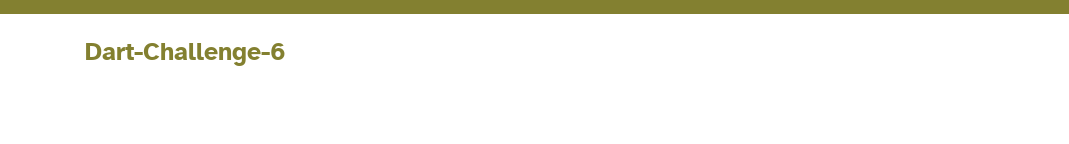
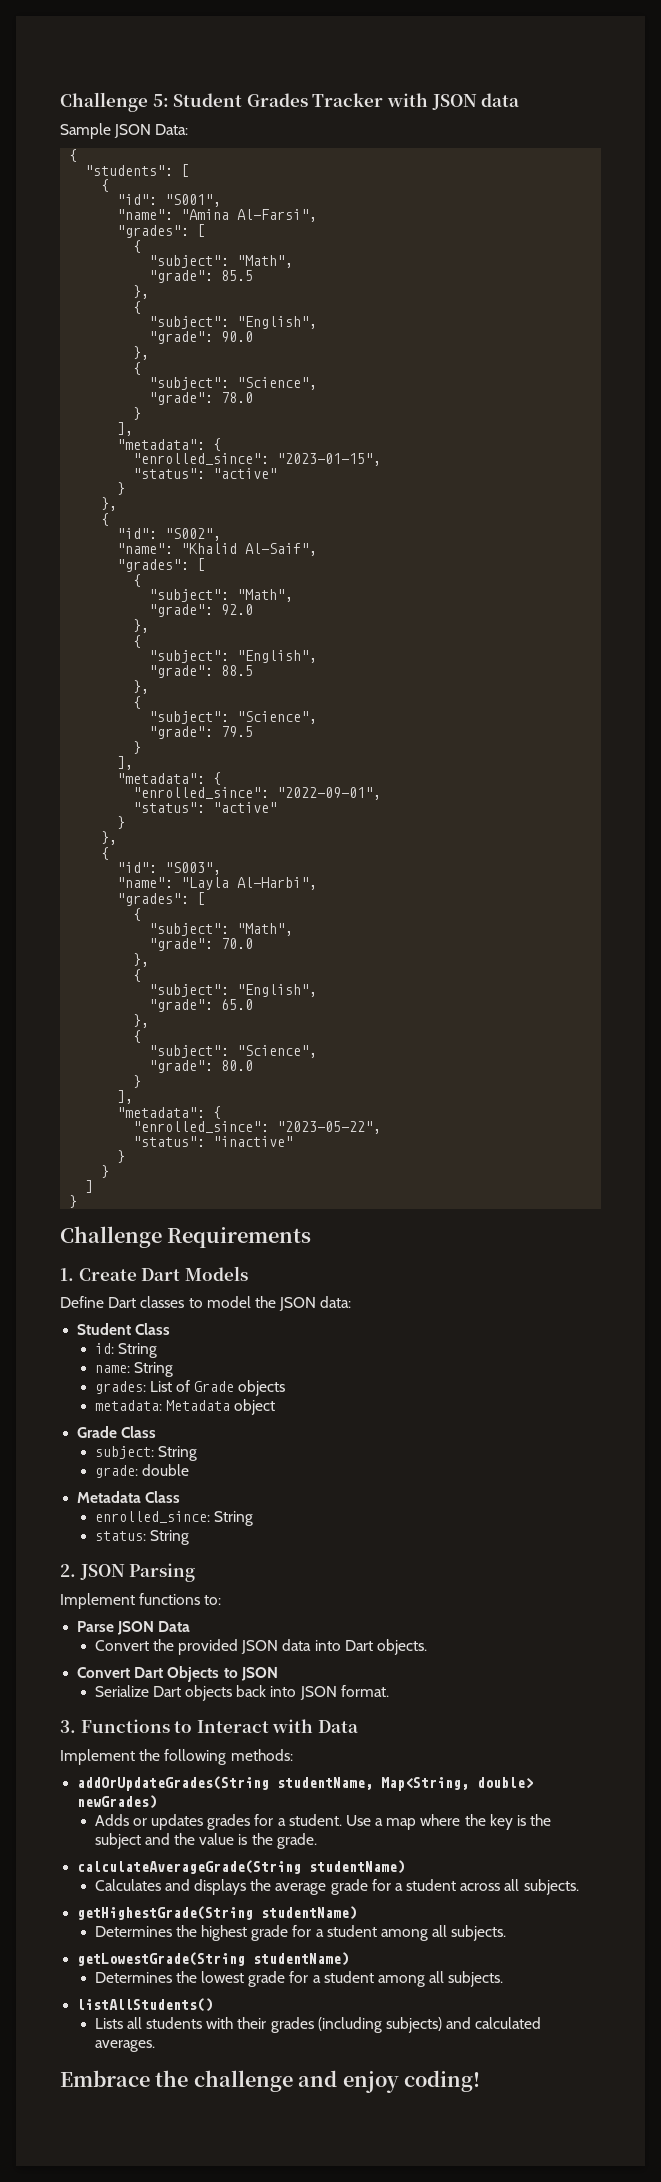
- Dart-Challenge-6
+ Challenge 5: Student Grades Tracker with JSON data
+ Sample JSON Data:
+ {
+ "students": [
+ {
+ "id": "S001",
+ "name": "Amina Al-Farsi",
+ "grades": [
+ {
+ "subject": "Math",
+ "grade": 85.5
+ },
+ {
+ "subject": "English",
+ "grade": 90.0
+ },
+ {
+ "subject": "Science",
+ "grade": 78.0
+ }
+ ],
+ "metadata": {
+ "enrolled_since": "2023-01-15",
+ "status": "active"
+ }
+ },
+ {
+ "id": "S002",
+ "name": "Khalid Al-Saif",
+ "grades": [
+ {
+ "subject": "Math",
+ "grade": 92.0
+ },
+ {
+ "subject": "English",
+ "grade": 88.5
+ },
+ {
+ "subject": "Science",
+ "grade": 79.5
+ }
+ ],
+ "metadata": {
+ "enrolled_since": "2022-09-01",
+ "status": "active"
+ }
+ },
+ {
+ "id": "S003",
+ "name": "Layla Al-Harbi",
+ "grades": [
+ {
+ "subject": "Math",
+ "grade": 70.0
+ },
+ {
+ "subject": "English",
+ "grade": 65.0
+ },
+ {
+ "subject": "Science",
+ "grade": 80.0
+ }
+ ],
+ "metadata": {
+ "enrolled_since": "2023-05-22",
+ "status": "inactive"
+ }
+ }
+ ]
+ }
+ Challenge Requirements
+ 1. Create Dart Models
+ Define Dart classes to model the JSON data:
+ Student Class
+ id: String
+ name: String
+ grades: List of Grade objects
+ metadata: Metadata object
+ Grade Class
+ subject: String
+ grade: double
+ Metadata Class
+ enrolled_since: String
+ status: String
+ 2. JSON Parsing
+ Implement functions to:
+ Parse JSON Data
+ Convert the provided JSON data into Dart objects.
+ Convert Dart Objects to JSON
+ Serialize Dart objects back into JSON format.
+ 3. Functions to Interact with Data
+ Implement the following methods:
+ addOrUpdateGrades(String studentName, Map<String, double> newGrades)
+ Adds or updates grades for a student. Use a map where the key is the subject and the value is the grade.
+ calculateAverageGrade(String studentName)
+ Calculates and displays the average grade for a student across all subjects.
+ getHighestGrade(String studentName)
+ Determines the highest grade for a student among all subjects.
+ getLowestGrade(String studentName)
+ Determines the lowest grade for a student among all subjects.
+ listAllStudents()
+ Lists all students with their grades (including subjects) and calculated averages.
+ Embrace the challenge and enjoy coding!

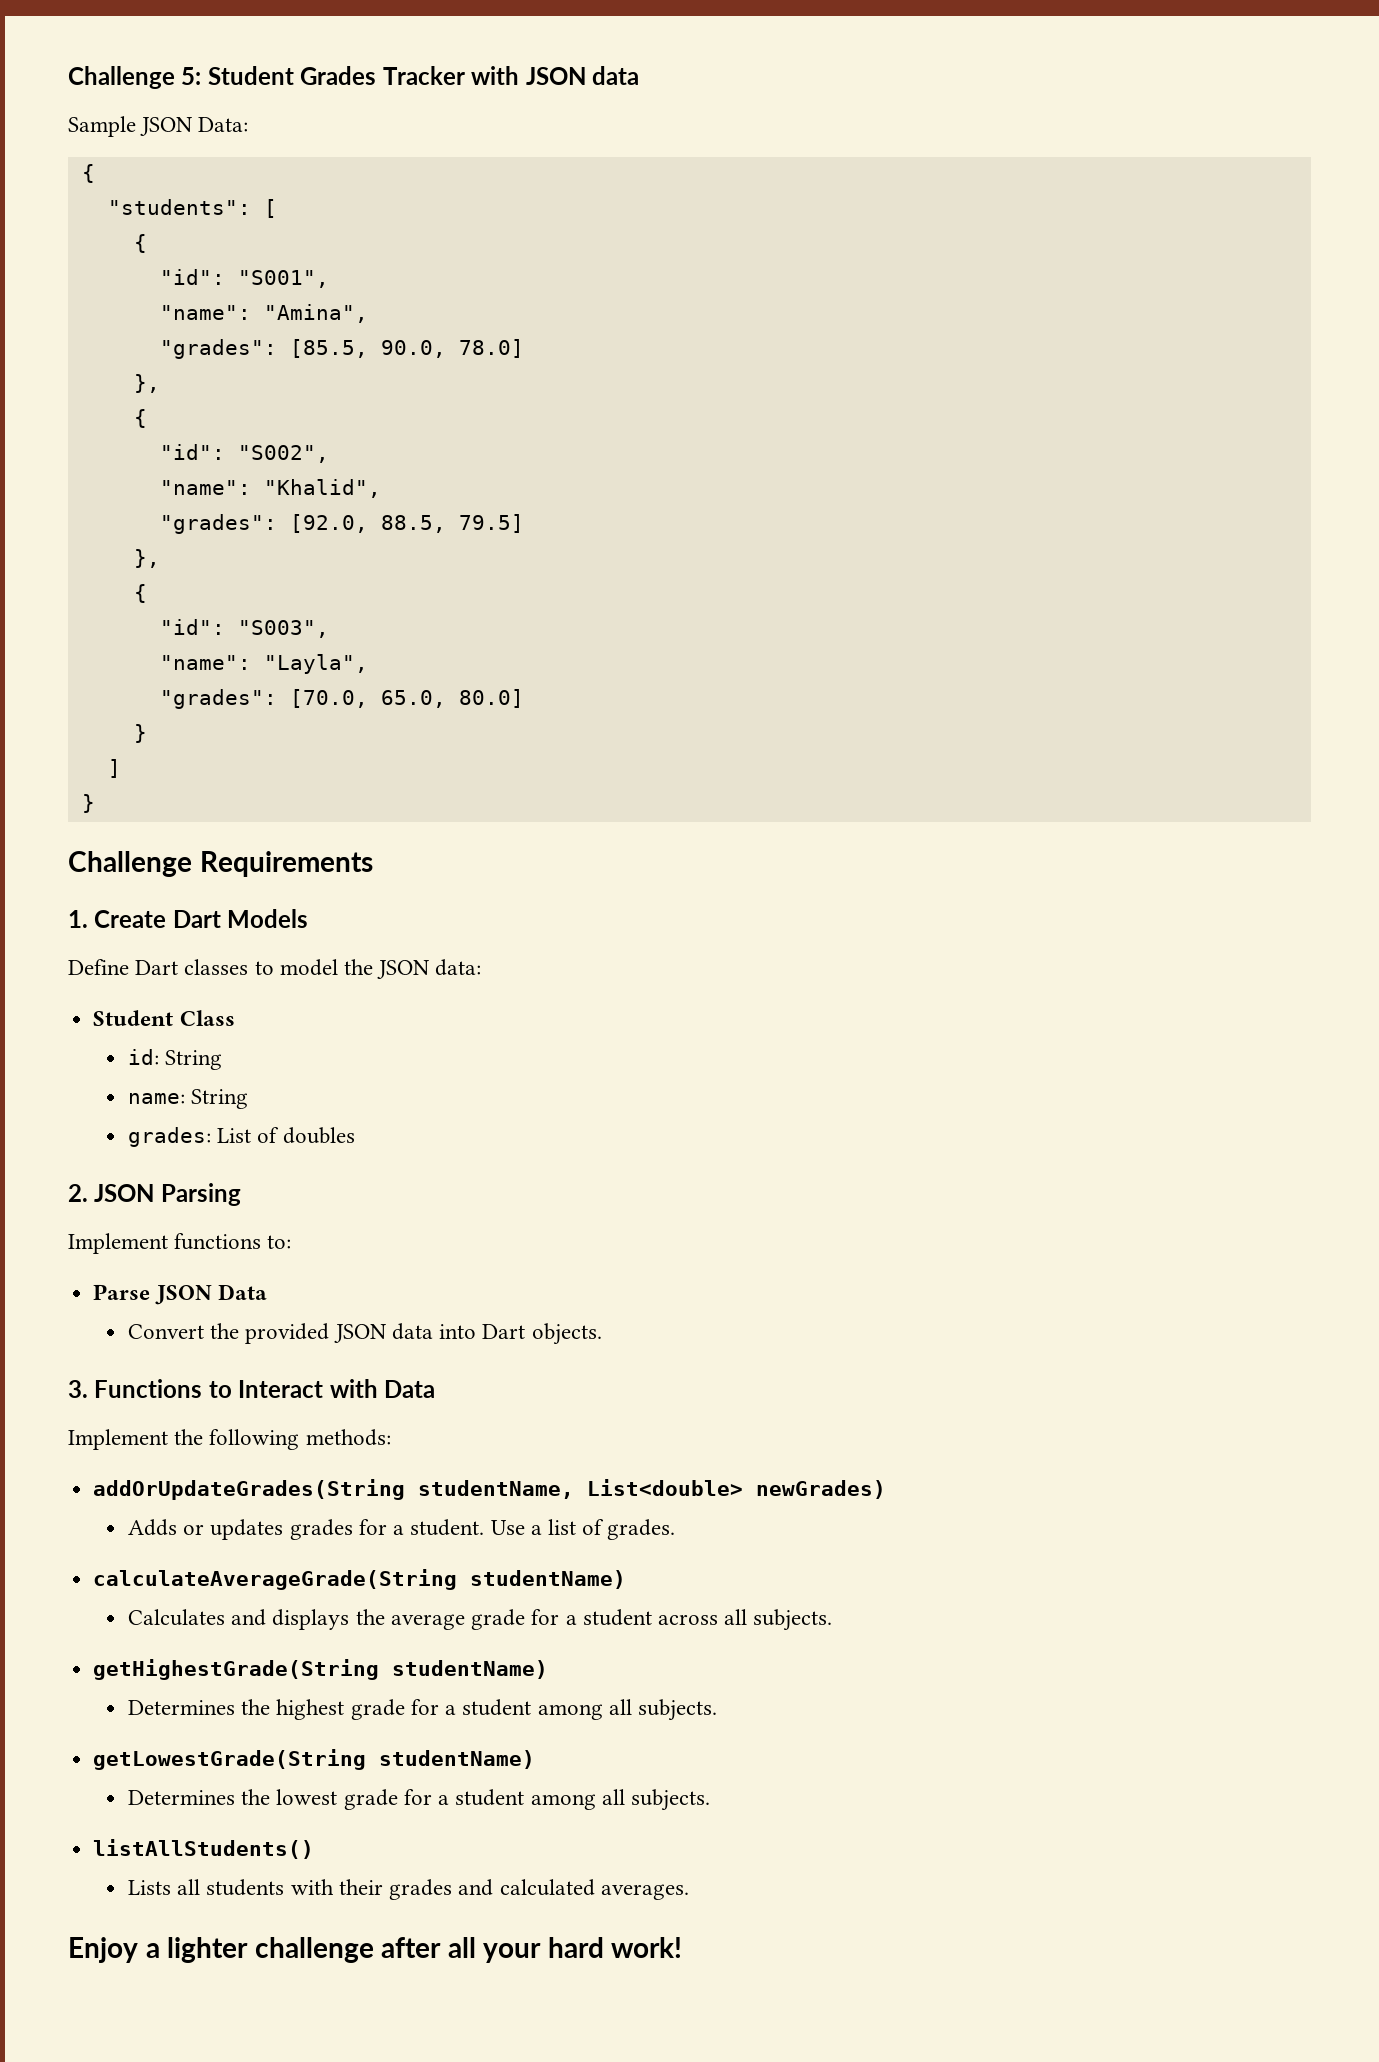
- "name": "Amina Al-Farsi",
- "grades": [
- {
- "subject": "Math",
- "grade": 85.5
- },
- {
- "subject": "English",
- "grade": 90.0
- },
- {
- "subject": "Science",
- "grade": 78.0
- }
- ],
- "metadata": {
- "enrolled_since": "2023-01-15",
- "status": "active"
- }
+ "name": "Amina",
+ "grades": [85.5, 90.0, 78.0]
- "name": "Khalid Al-Saif",
- "grades": [
- {
- "subject": "Math",
- "grade": 92.0
- },
- {
- "subject": "English",
- "grade": 88.5
- },
- {
- "subject": "Science",
- "grade": 79.5
- }
- ],
- "metadata": {
- "enrolled_since": "2022-09-01",
- "status": "active"
- }
+ "name": "Khalid",
+ "grades": [92.0, 88.5, 79.5]
- "name": "Layla Al-Harbi",
- "grades": [
- {
- "subject": "Math",
- "grade": 70.0
- },
- {
- "subject": "English",
- "grade": 65.0
- },
- {
- "subject": "Science",
- "grade": 80.0
- }
- ],
- "metadata": {
- "enrolled_since": "2023-05-22",
- "status": "inactive"
- }
+ "name": "Layla",
+ "grades": [70.0, 65.0, 80.0]
- grades: List of Grade objects
- metadata: Metadata object
- Grade Class
- subject: String
- grade: double
- Metadata Class
- enrolled_since: String
- status: String
+ grades: List of doubles
- Convert Dart Objects to JSON
- Serialize Dart objects back into JSON format.
- addOrUpdateGrades(String studentName, Map<String, double> newGrades)
+ addOrUpdateGrades(String studentName, List<double> newGrades)
- Use a map where the key is the subject and the value is the grade.
+ Use a list of grades.
- Lists all students with their grades (including subjects) and calculated averages.
+ Lists all students with their grades and calculated averages.
- Embrace the challenge and enjoy coding!
+ Enjoy a lighter challenge after all your hard work!

